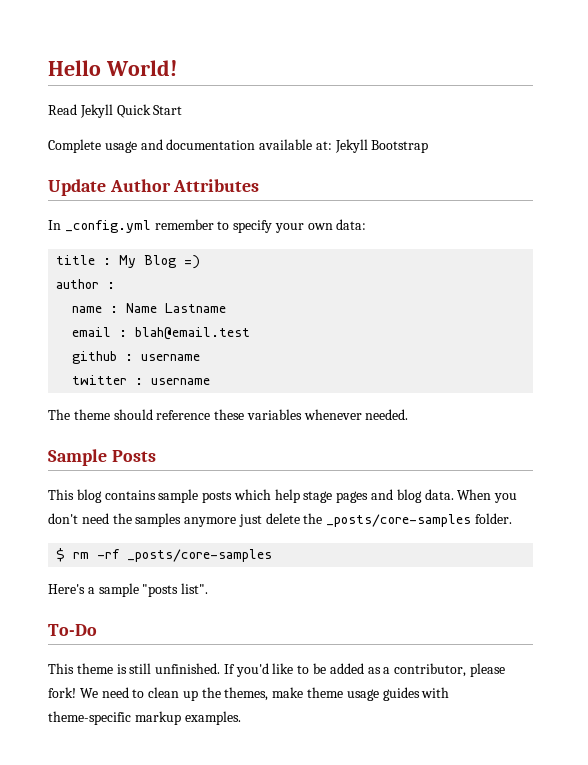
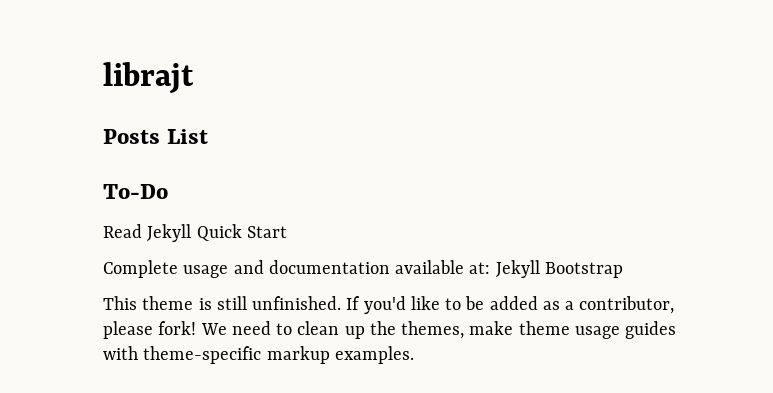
- Hello World!
+ librajt
+ Posts List
+ To-Do
- Update Author Attributes
- In _config.yml remember to specify your own data:
- title : My Blog =)
- author :
- name : Name Lastname
- email : blah@email.test
- github : username
- twitter : username
- The theme should reference these variables whenever needed.
- Sample Posts
- This blog contains sample posts which help stage pages and blog data. When you don't need the samples anymore just delete the _posts/core-samples folder.
- $ rm -rf _posts/core-samples
- Here's a sample "posts list".
- To-Do

